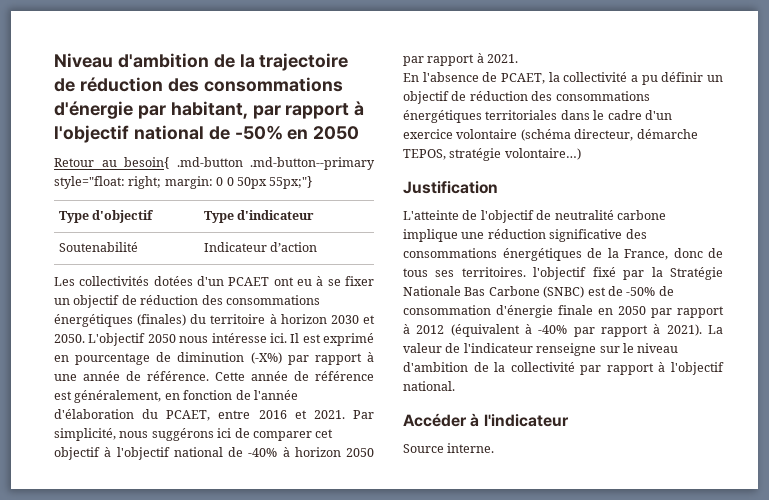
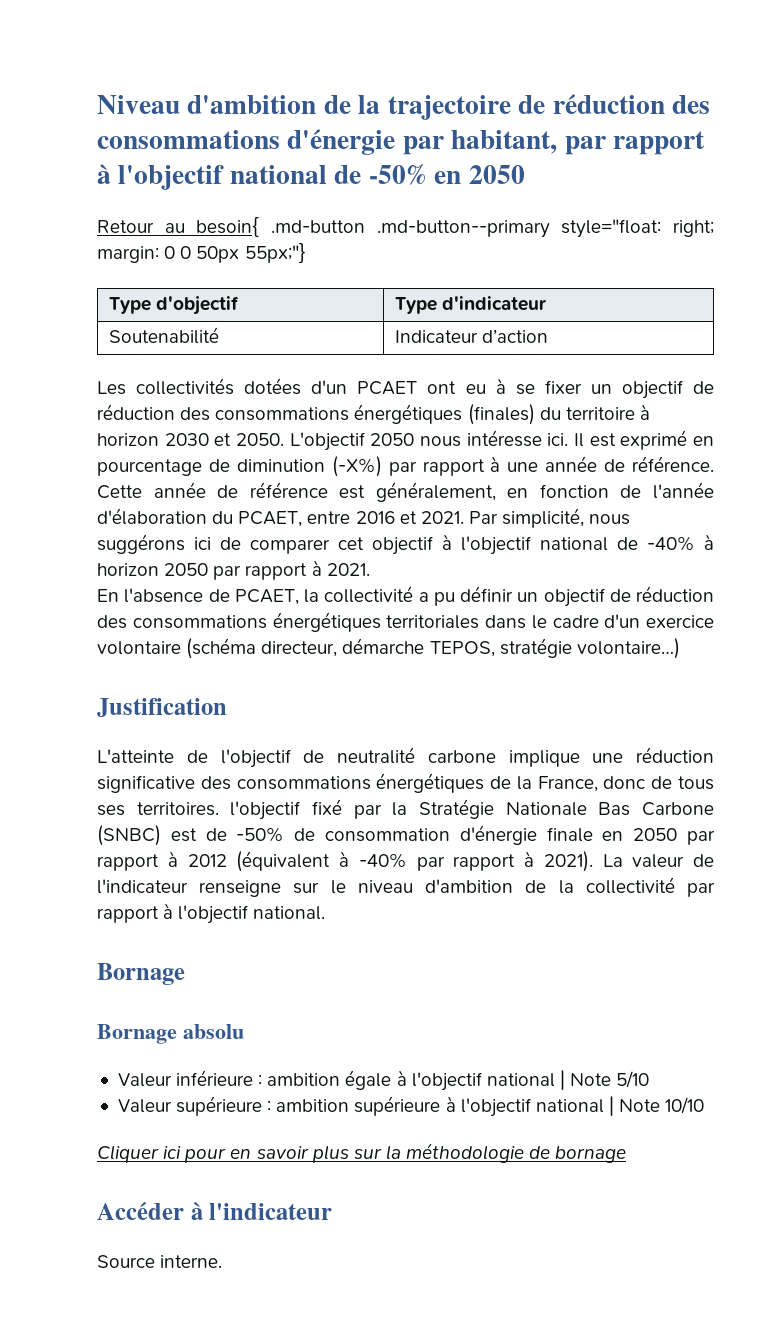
  La valeur de l'indicateur renseigne sur le niveau d'ambition de la collectivité par rapport à l'objectif national.
+ Bornage
+ Bornage absolu
+ Valeur inférieure : ambition égale à l'objectif national | Note 5/10
+ Valeur supérieure : ambition supérieure à l'objectif national | Note 10/10
+ Cliquer ici pour en savoir plus sur la méthodologie de bornage

